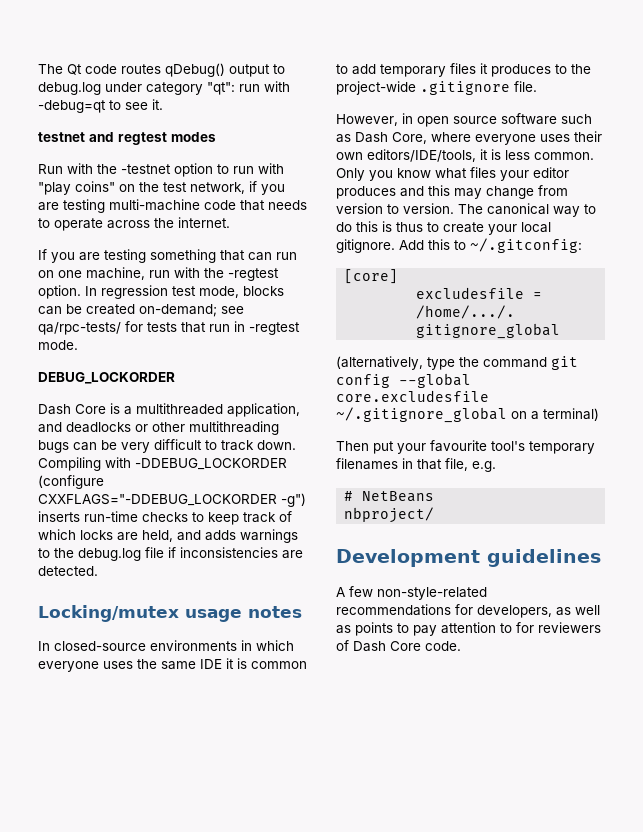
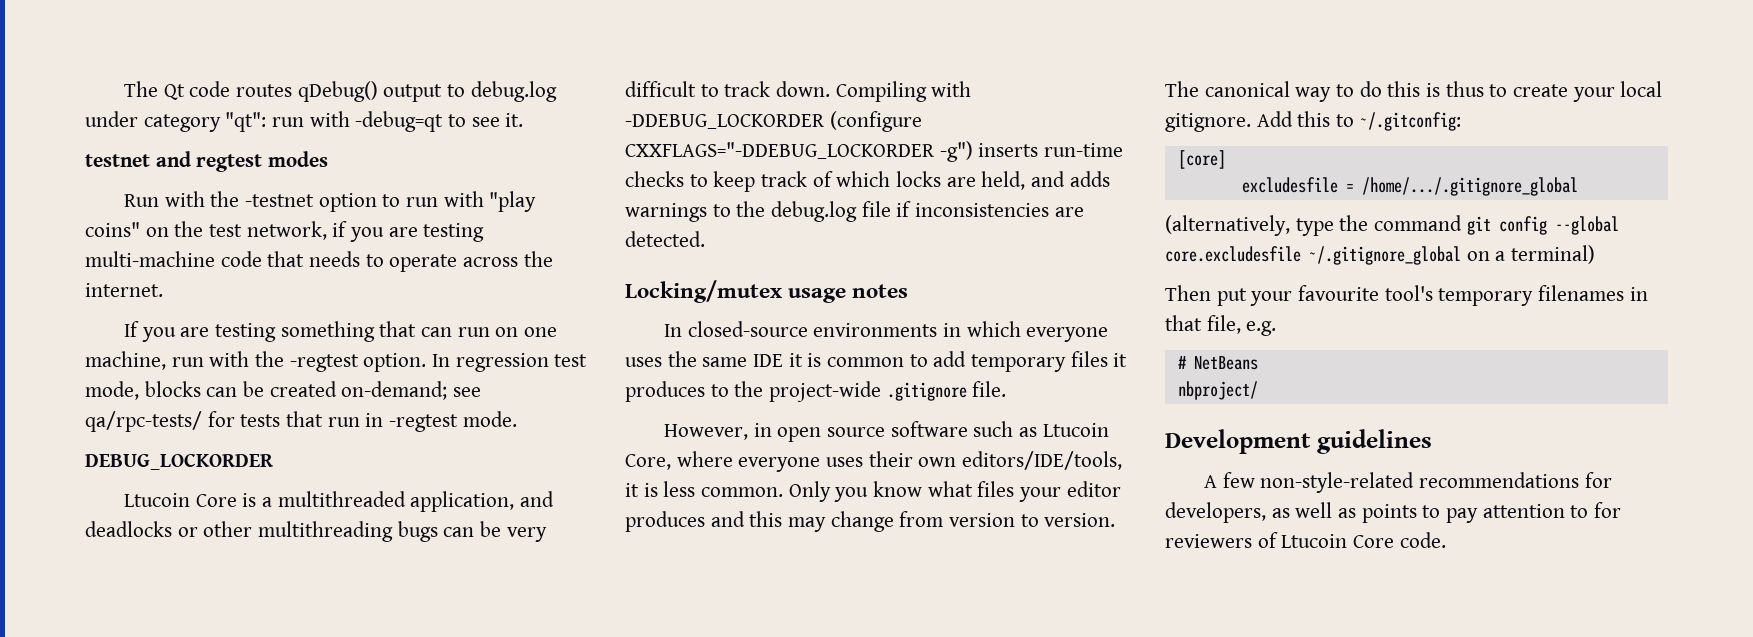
- Dash Core is a multithreaded application, and deadlocks or other multithreading bugs can be very difficult to track down.
+ Ltucoin Core is a multithreaded application, and deadlocks or other multithreading bugs can be very difficult to track down.
- However, in open source software such as Dash Core, where everyone uses their own editors/IDE/tools, it is less common.
+ However, in open source software such as Ltucoin Core, where everyone uses their own editors/IDE/tools, it is less common.
- A few non-style-related recommendations for developers, as well as points to pay attention to for reviewers of Dash Core code.
+ A few non-style-related recommendations for developers, as well as points to pay attention to for reviewers of Ltucoin Core code.

